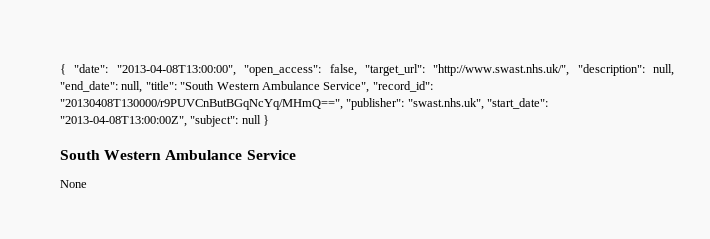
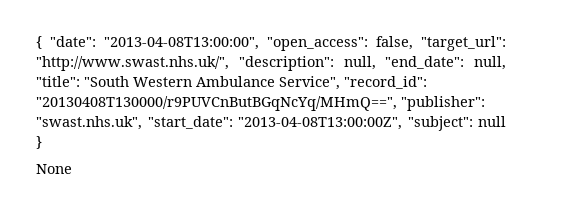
- South Western Ambulance Service

